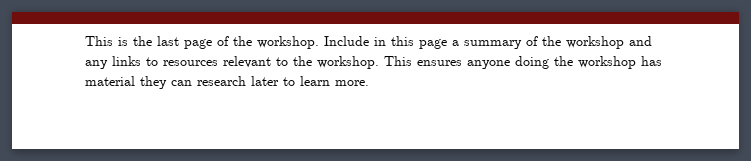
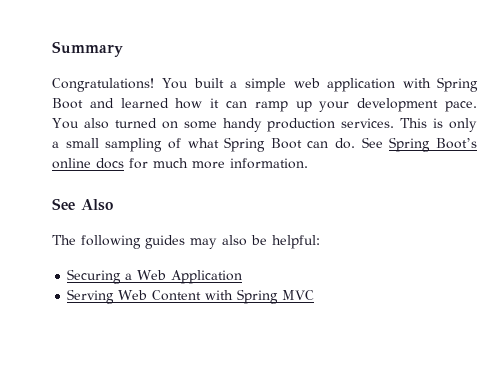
- This is the last page of the workshop. Include in this page a summary of the workshop and any links to resources relevant to the workshop. This ensures anyone doing the workshop has material they can research later to learn more.
+ Summary
+ Congratulations! You built a simple web application with Spring Boot and learned how it can ramp up your development pace. You also turned on some handy production services. This is only a small sampling of what Spring Boot can do. See Spring Boot’s online docs for much more information.
+ See Also
+ The following guides may also be helpful:
+ Securing a Web Application
+ Serving Web Content with Spring MVC

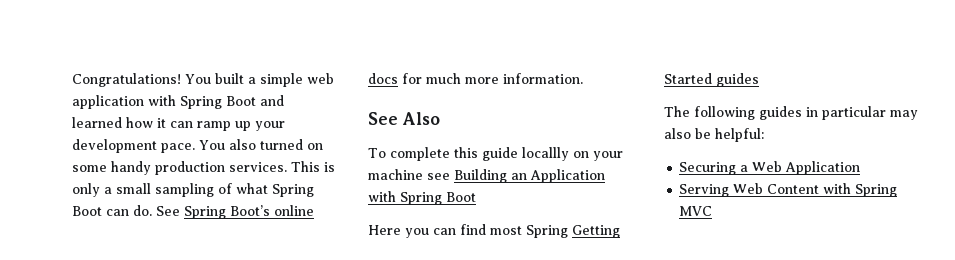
- Summary
+ To complete this guide locallly on your machine see Building an Application with Spring Boot
+ Here you can find most Spring Getting Started guides
- The following guides may also be helpful:
+ The following guides in particular may also be helpful:

